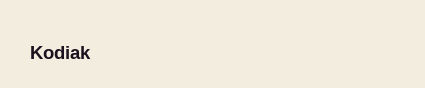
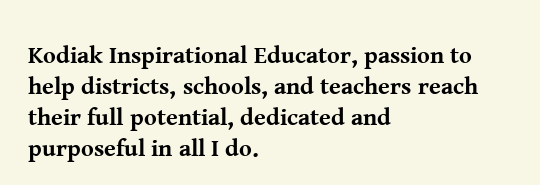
- Kodiak
+ Kodiak Inspirational Educator, passion to help districts, schools, and teachers reach their full potential, dedicated and purposeful in all I do.

